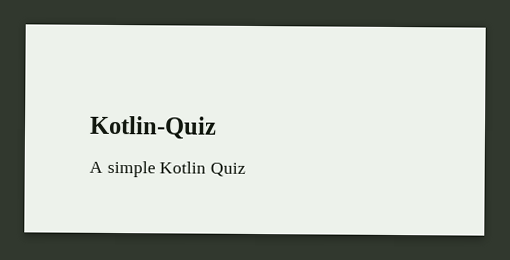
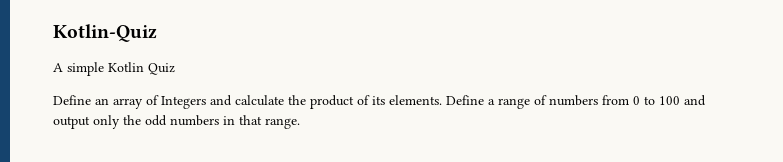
+ Define an array of Integers and calculate the product of its elements. Define a range of numbers from 0 to 100 and output only the odd numbers in that range.

